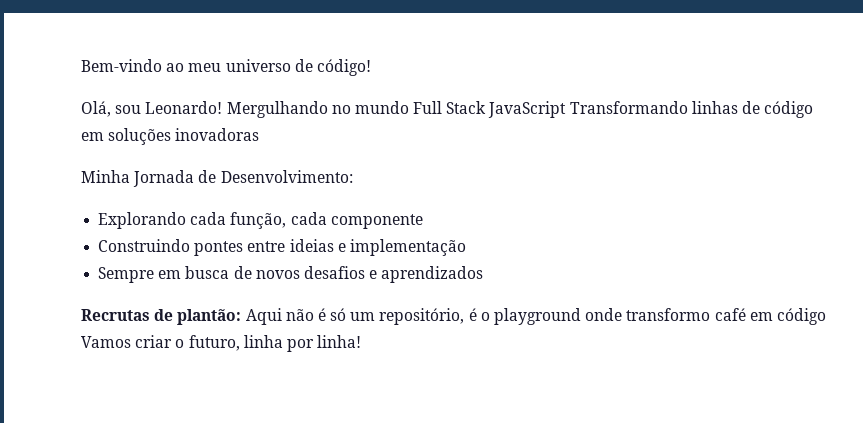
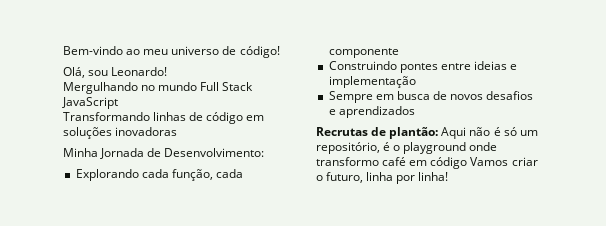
- Olá, sou Leonardo! Mergulhando no mundo Full Stack JavaScript Transformando linhas de código em soluções inovadoras
+ Olá, sou Leonardo!
+ Mergulhando no mundo Full Stack JavaScript
+ Transformando linhas de código em soluções inovadoras

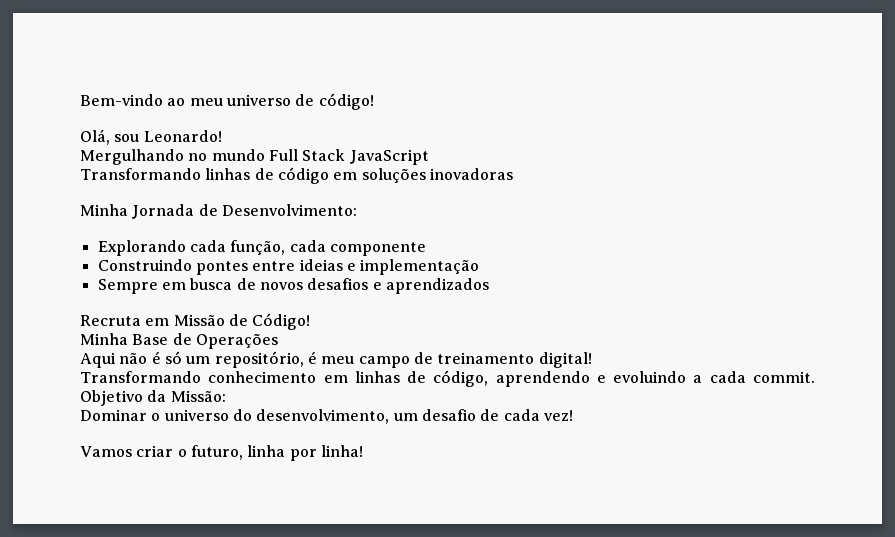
- Recrutas de plantão: Aqui não é só um repositório, é o playground onde transformo café em código Vamos criar o futuro, linha por linha!
+ Recruta em Missão de Código!
+ Minha Base de Operações
+ Aqui não é só um repositório, é meu campo de treinamento digital!
+ Transformando conhecimento em linhas de código, aprendendo e evoluindo a cada commit. Objetivo da Missão:
+ Dominar o universo do desenvolvimento, um desafio de cada vez!
+ Vamos criar o futuro, linha por linha!

